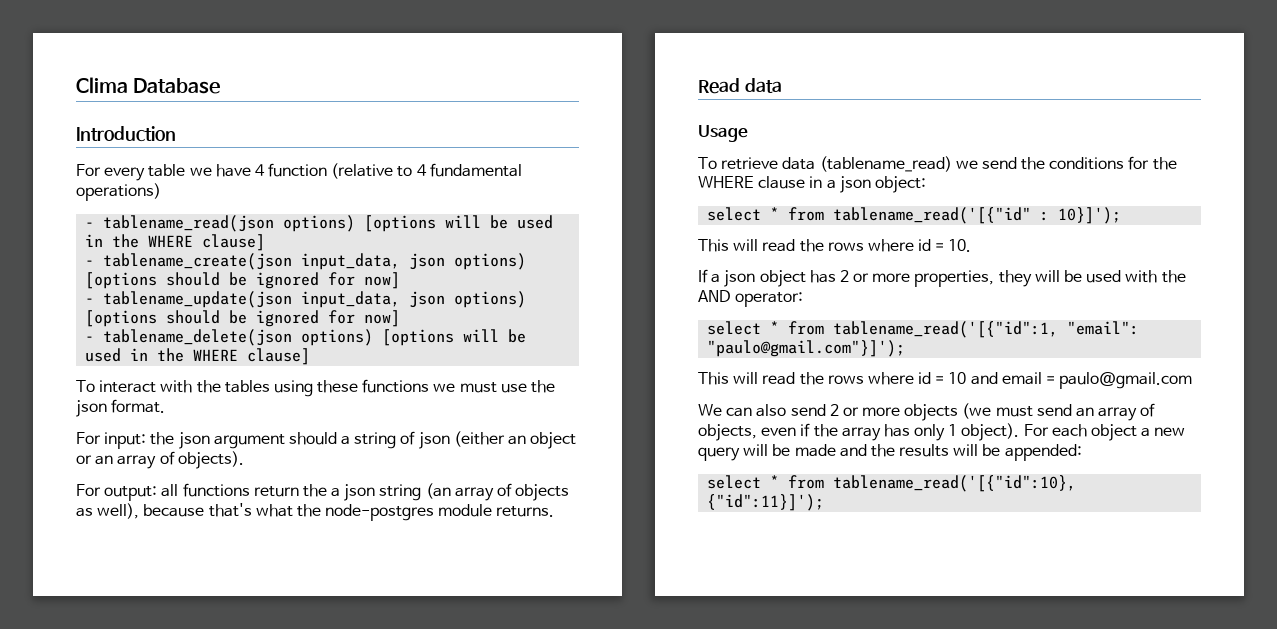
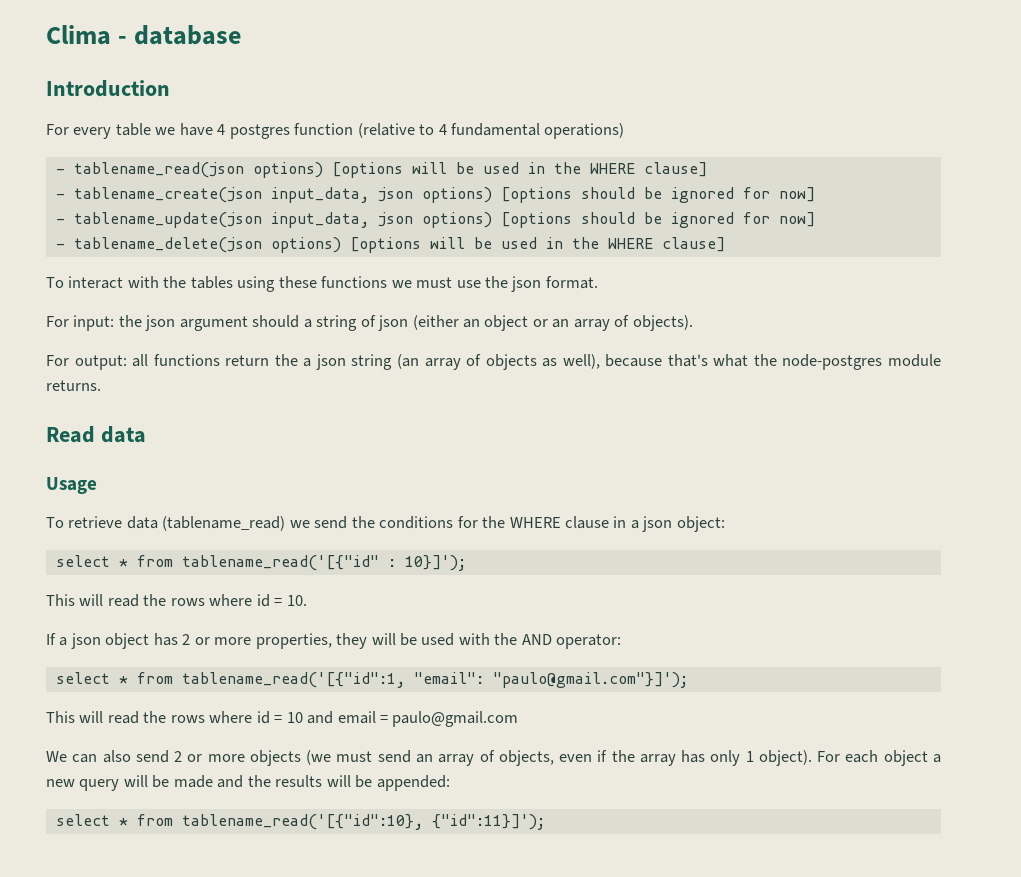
- Clima Database
+ Clima - database
- For every table we have 4 function (relative to 4 fundamental operations)
+ For every table we have 4 postgres function (relative to 4 fundamental operations)

